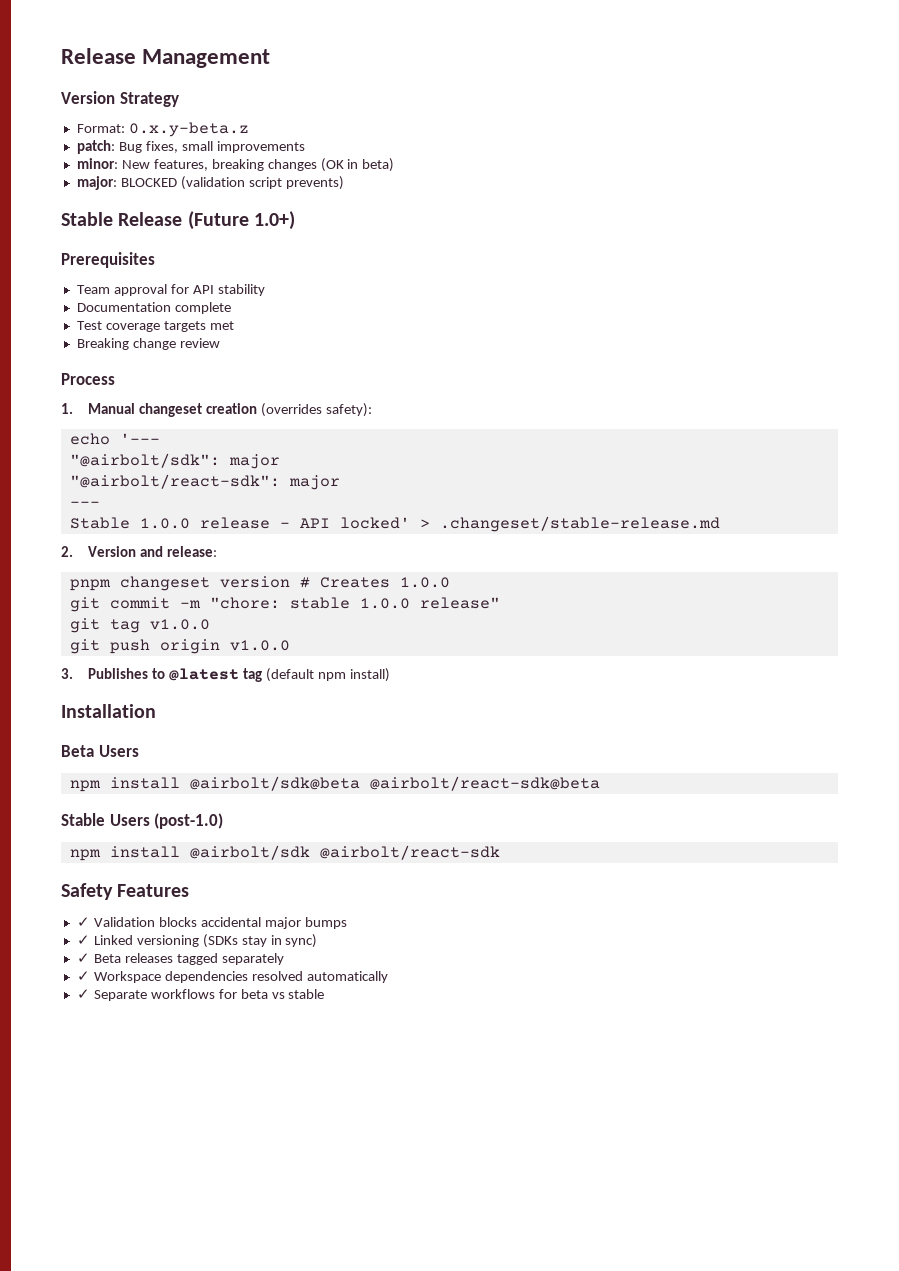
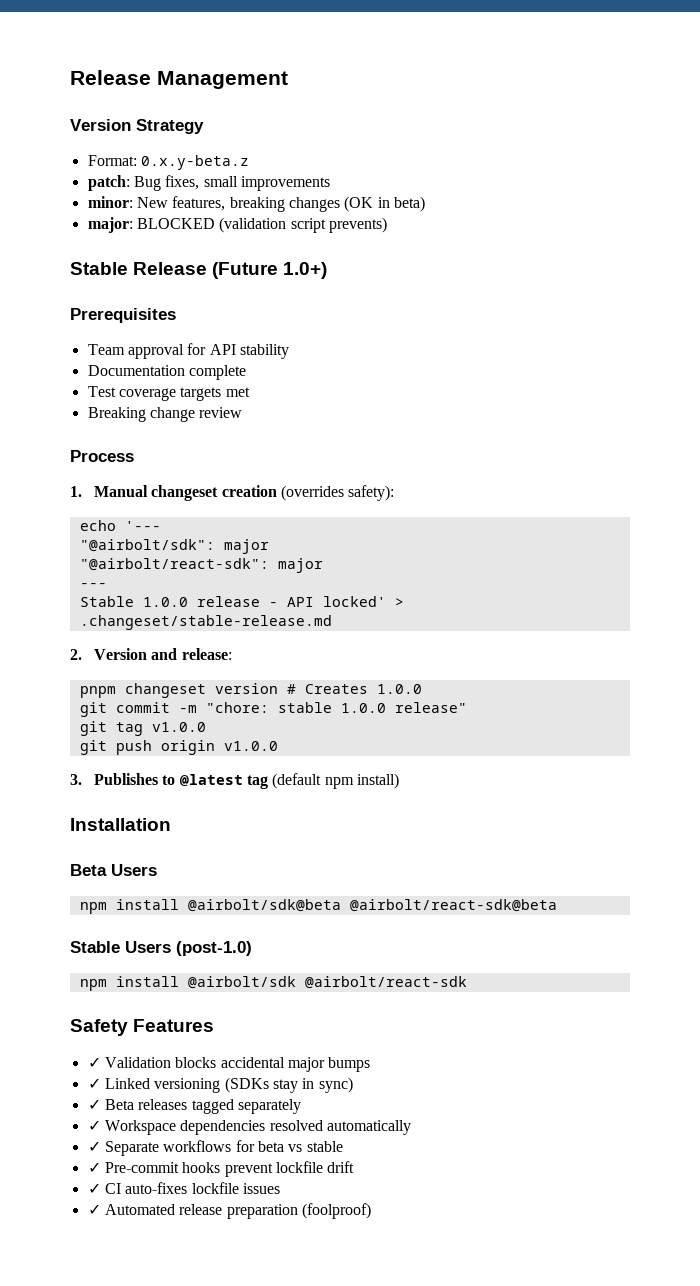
+ ✓ Pre-commit hooks prevent lockfile drift
+ ✓ CI auto-fixes lockfile issues
+ ✓ Automated release preparation (foolproof)

